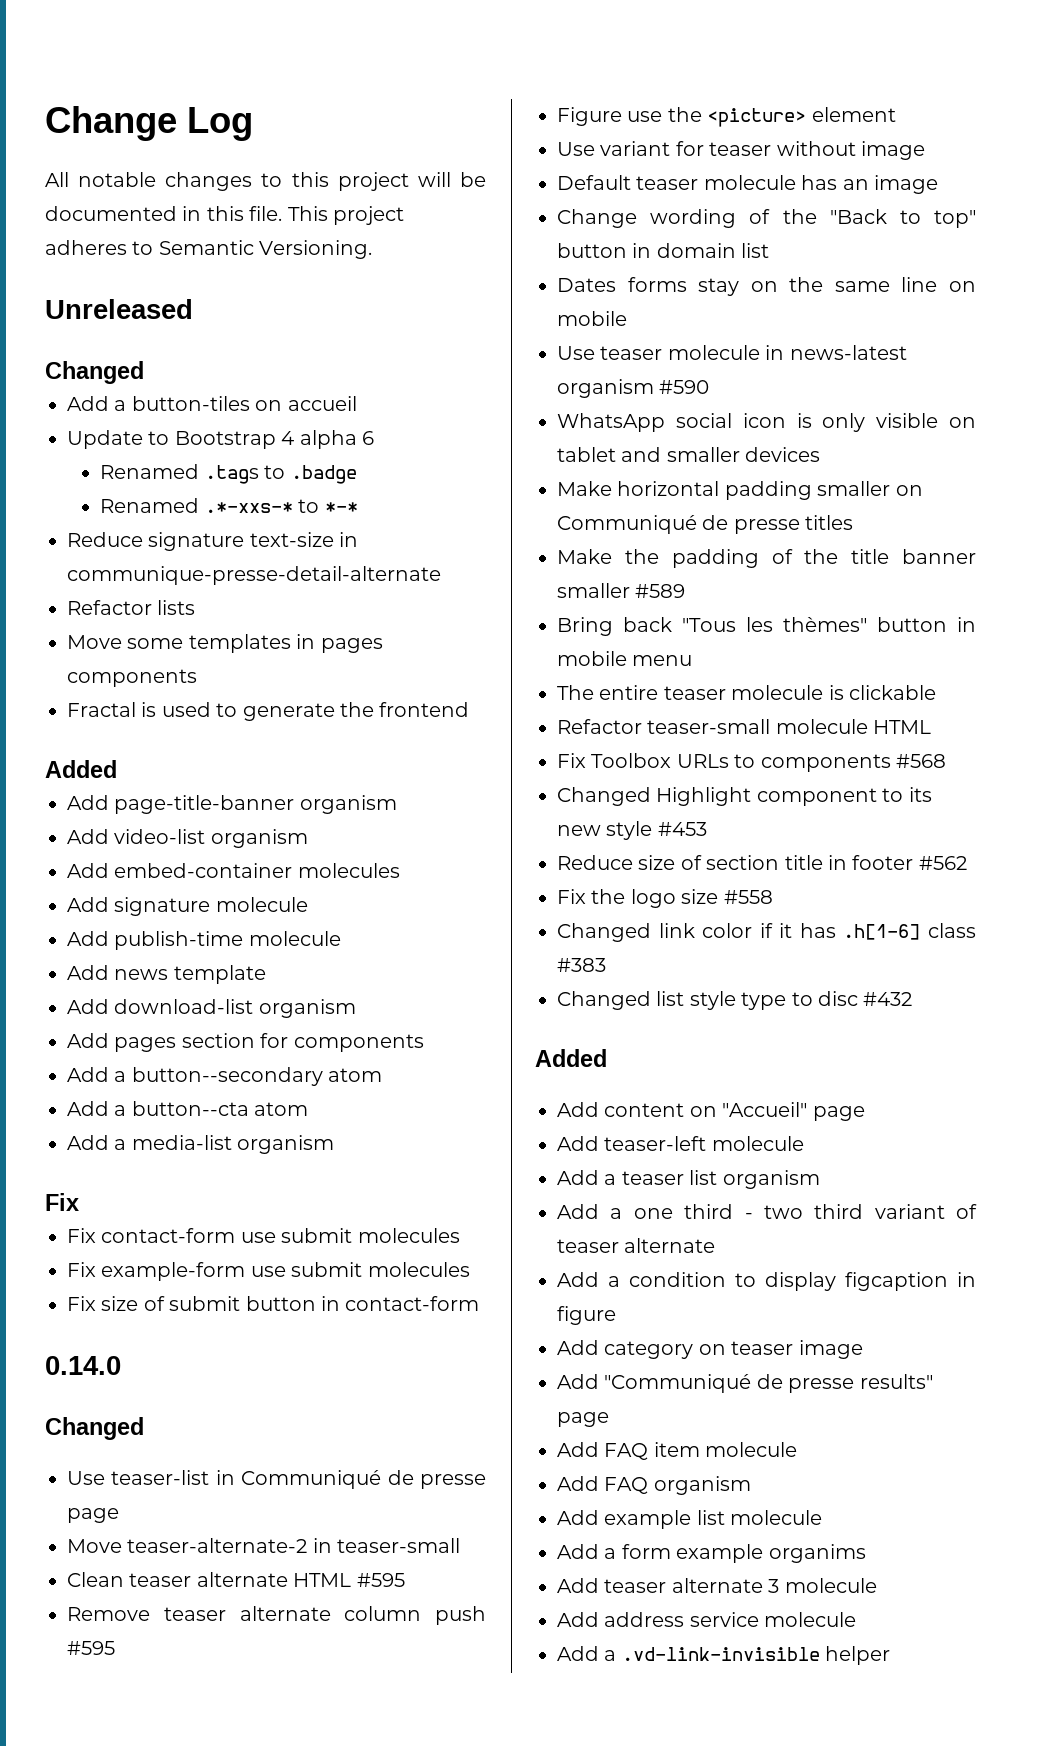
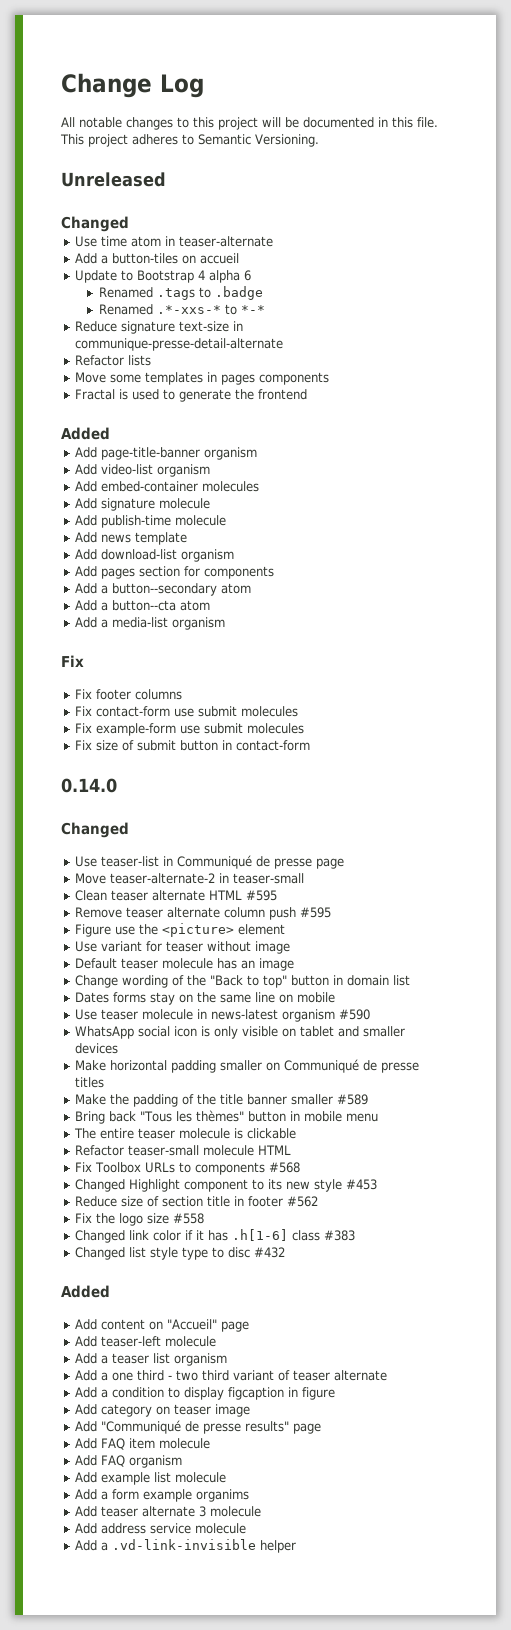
+ Use time atom in teaser-alternate
+ Fix footer columns

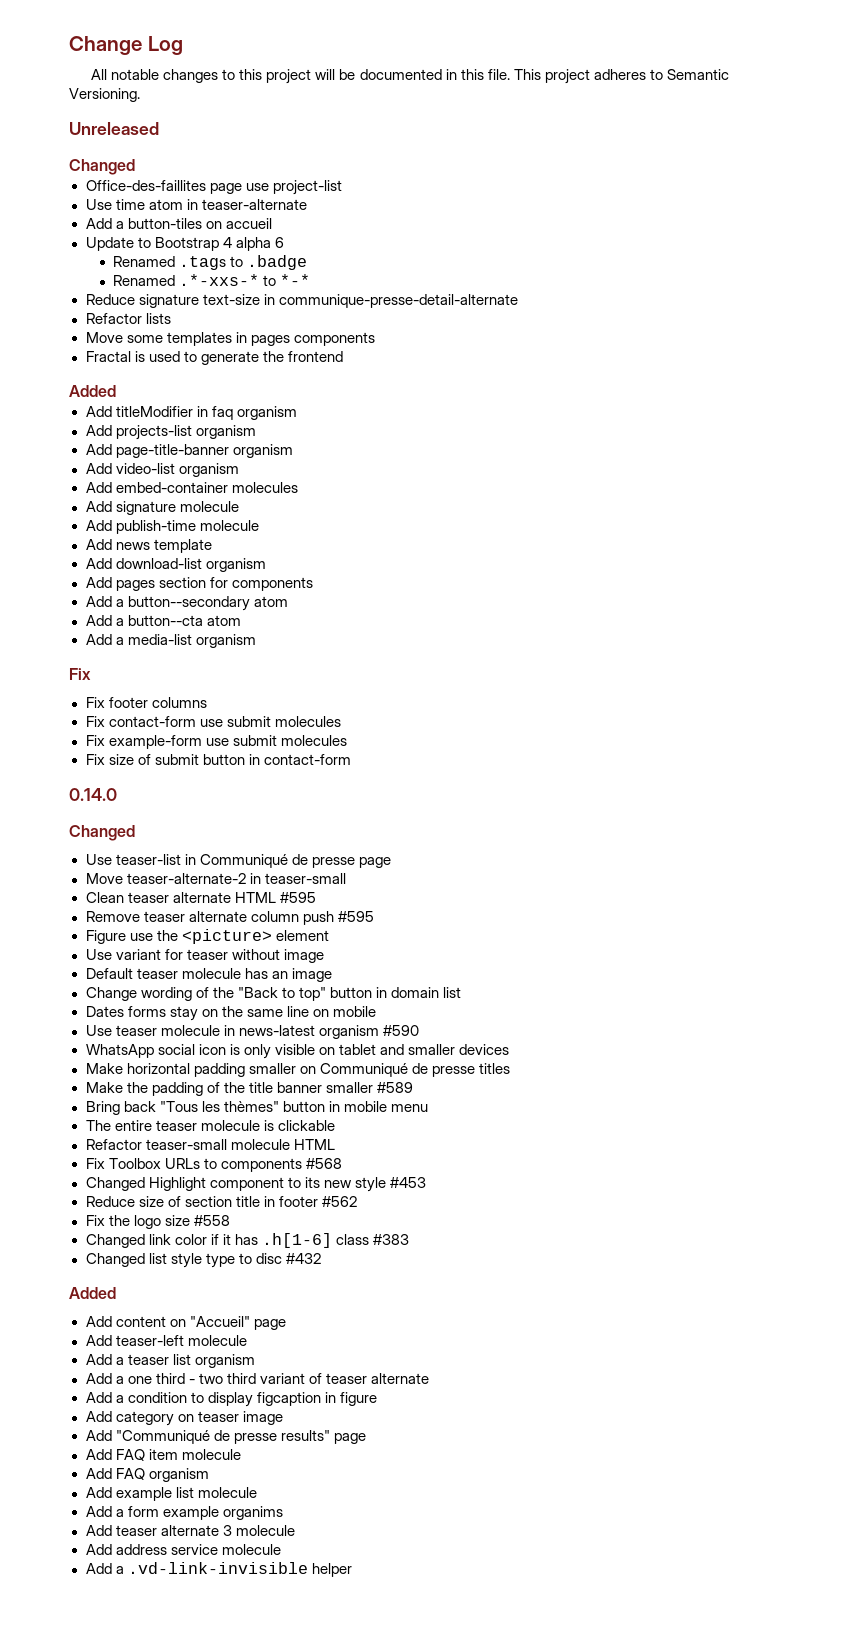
+ Office-des-faillites page use project-list
+ Add titleModifier in faq organism
+ Add projects-list organism

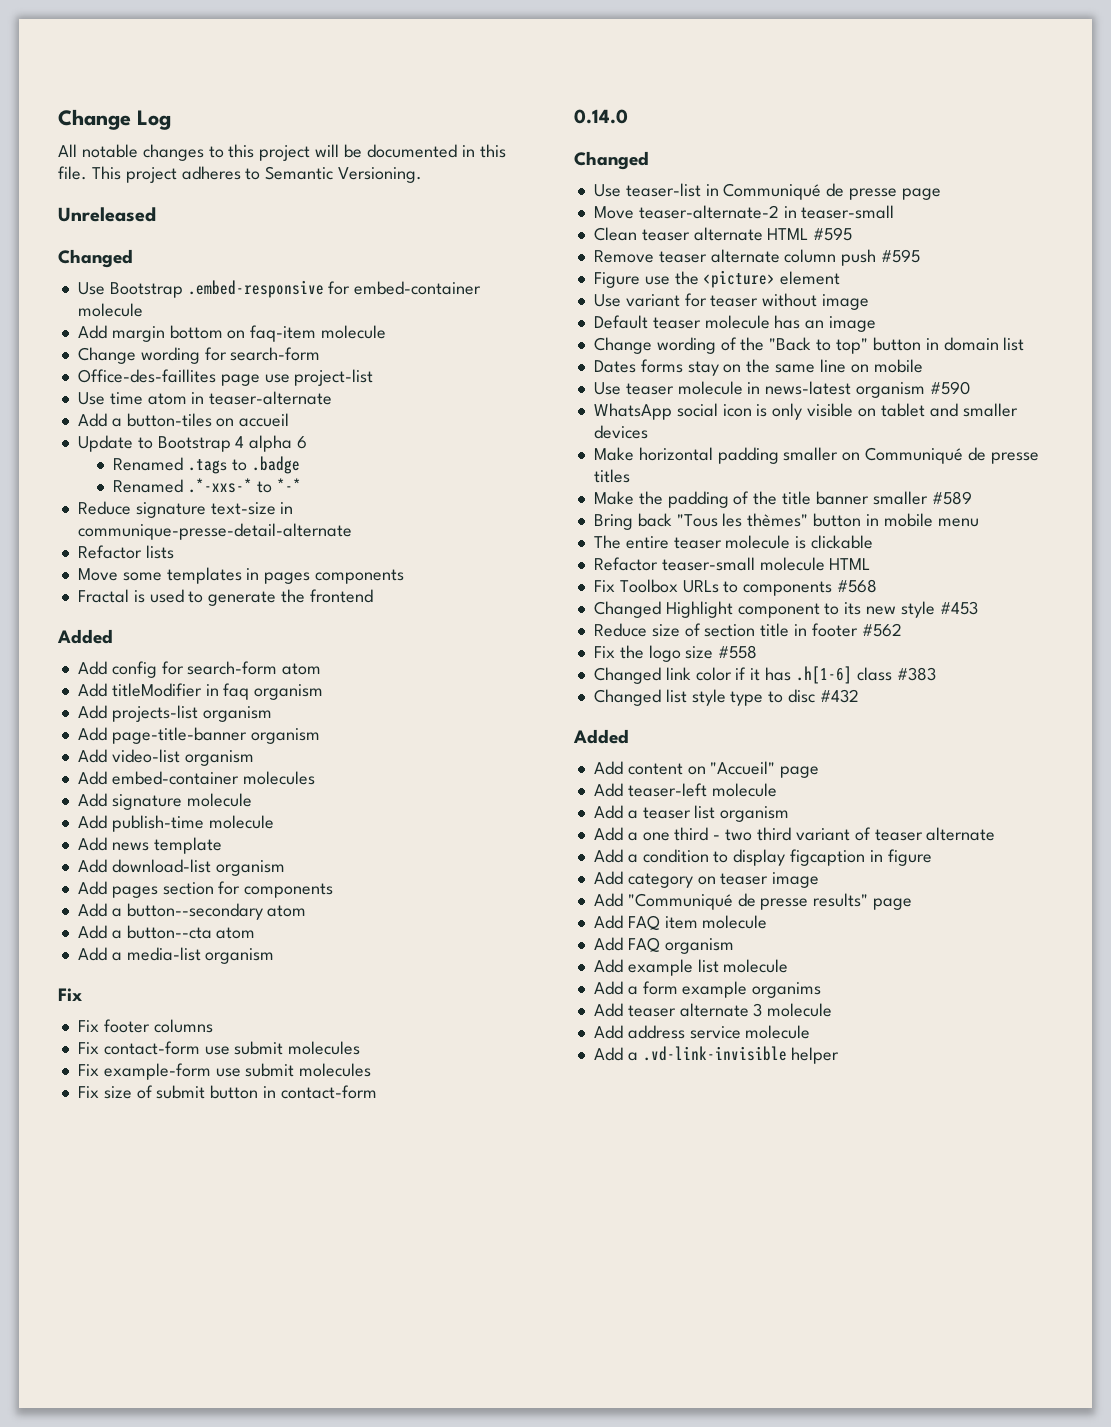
+ Use Bootstrap .embed-responsive for embed-container molecule
+ Add margin bottom on faq-item molecule
+ Change wording for search-form
+ Add config for search-form atom

